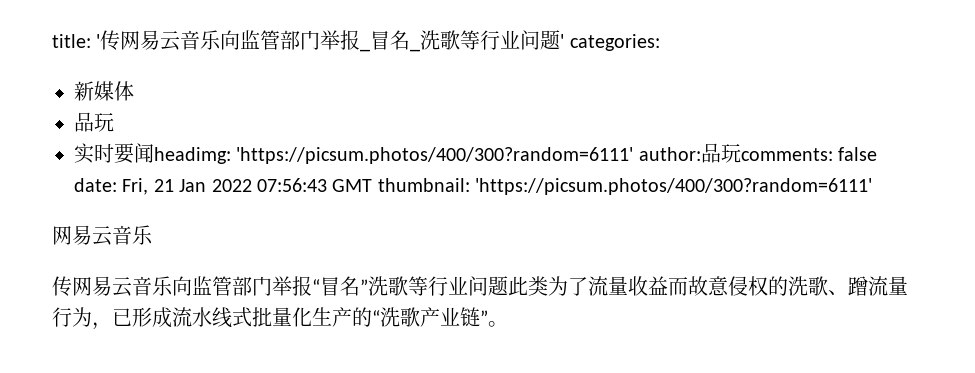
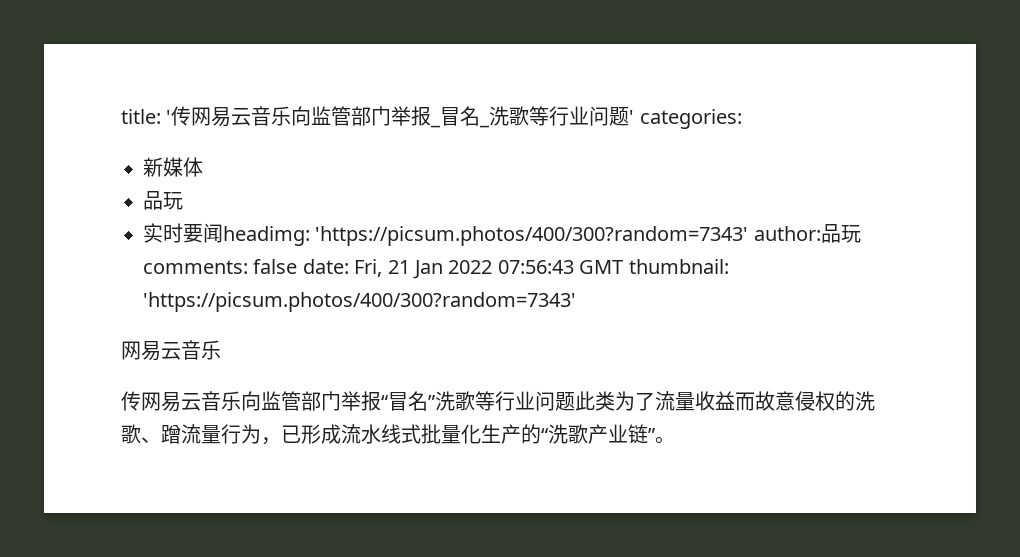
- 实时要闻headimg: 'https://picsum.photos/400/300?random=6111' author:品玩comments: false date: Fri, 21 Jan 2022 07:56:43 GMT thumbnail: 'https://picsum.photos/400/300?random=6111'
+ 实时要闻headimg: 'https://picsum.photos/400/300?random=7343' author:品玩comments: false date: Fri, 21 Jan 2022 07:56:43 GMT thumbnail: 'https://picsum.photos/400/300?random=7343'

